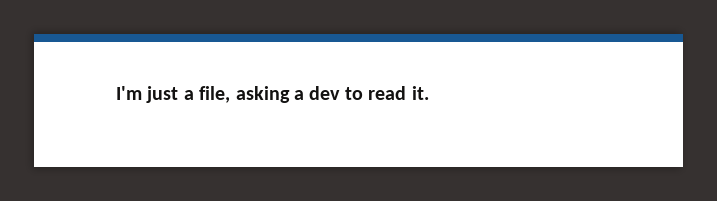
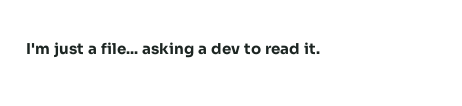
- I'm just a file, asking a dev to read it.
+ I'm just a file... asking a dev to read it.

